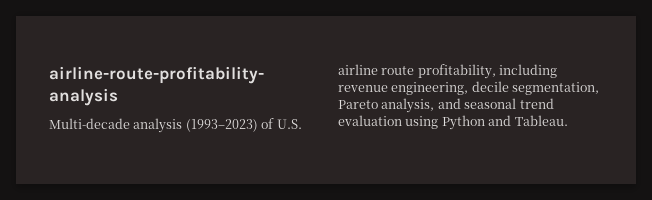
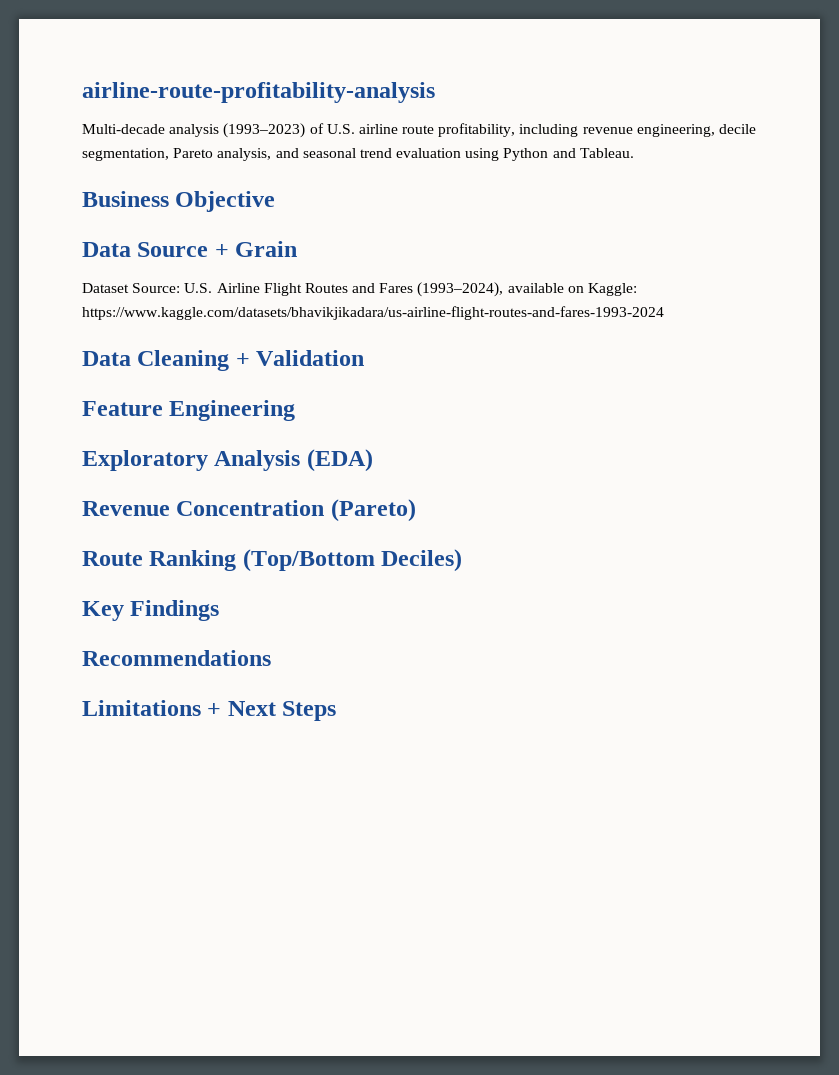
+ Business Objective
+ Data Source + Grain
+ Dataset Source: U.S. Airline Flight Routes and Fares (1993–2024), available on Kaggle: https://www.kaggle.com/datasets/bhavikjikadara/us-airline-flight-routes-and-fares-1993-2024
+ Data Cleaning + Validation
+ Feature Engineering
+ Exploratory Analysis (EDA)
+ Revenue Concentration (Pareto)
+ Route Ranking (Top/Bottom Deciles)
+ Key Findings
+ Recommendations
+ Limitations + Next Steps

